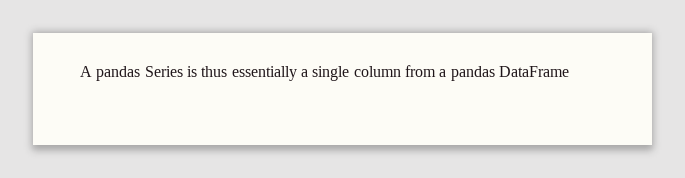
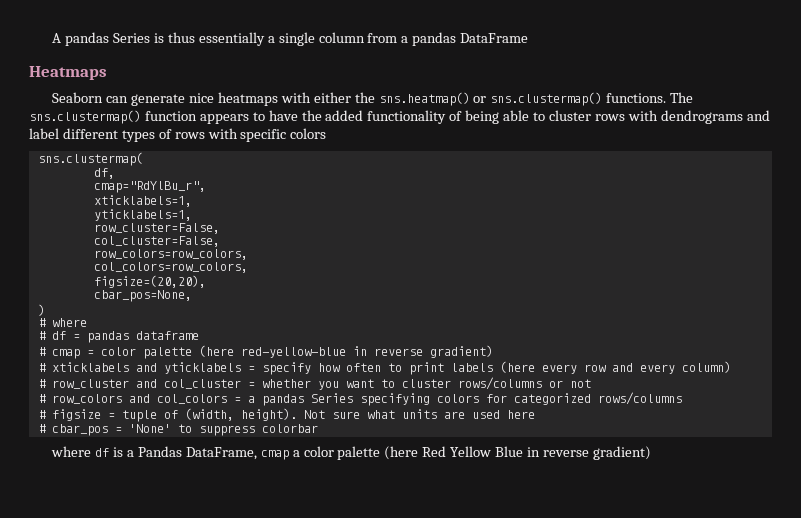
+ Heatmaps
+ Seaborn can generate nice heatmaps with either the sns.heatmap() or sns.clustermap() functions. The sns.clustermap() function appears to have the added functionality of being able to cluster rows with dendrograms and label different types of rows with specific colors
+ sns.clustermap(
+ df,
+ cmap="RdYlBu_r",
+ xticklabels=1,
+ yticklabels=1,
+ row_cluster=False,
+ col_cluster=False,
+ row_colors=row_colors,
+ col_colors=row_colors,
+ figsize=(20,20),
+ cbar_pos=None,
+ )
+ # where
+ # df = pandas dataframe
+ # cmap = color palette (here red-yellow-blue in reverse gradient)
+ # xticklabels and yticklabels = specify how often to print labels (here every row and every column)
+ # row_cluster and col_cluster = whether you want to cluster rows/columns or not
+ # row_colors and col_colors = a pandas Series specifying colors for categorized rows/columns
+ # figsize = tuple of (width, height). Not sure what units are used here
+ # cbar_pos = 'None' to suppress colorbar
+ where df is a Pandas DataFrame, cmap a color palette (here Red Yellow Blue in reverse gradient)

